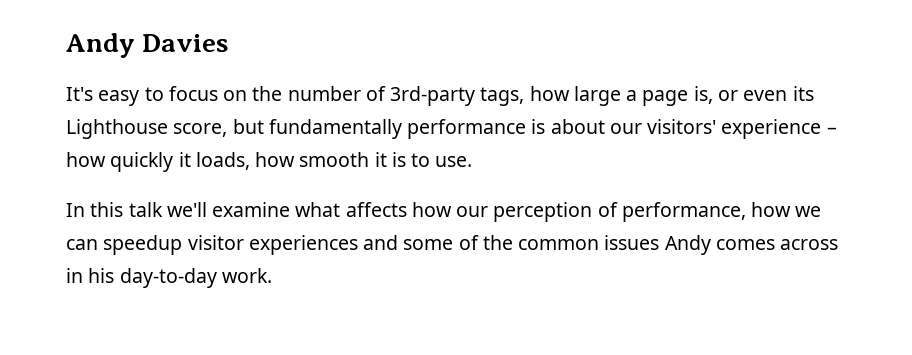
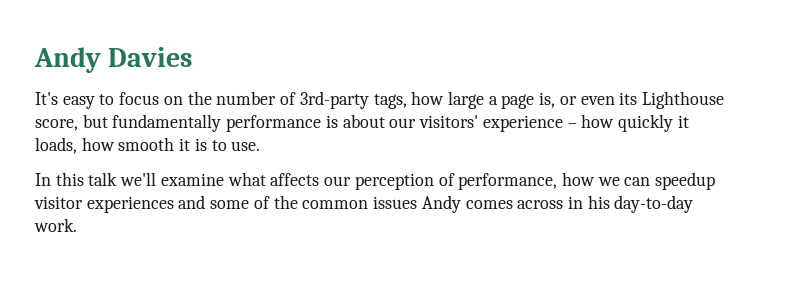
- In this talk we'll examine what affects how our perception of performance, how we can speedup visitor experiences and some of the common issues Andy comes across in his day-to-day work.
+ In this talk we'll examine what affects our perception of performance, how we can speedup visitor experiences and some of the common issues Andy comes across in his day-to-day work.

